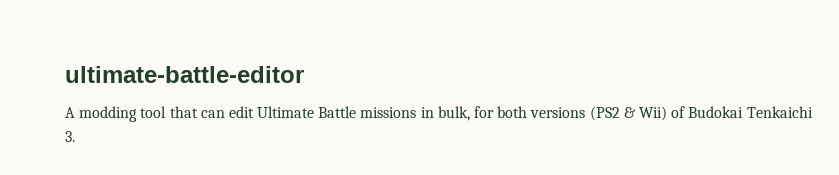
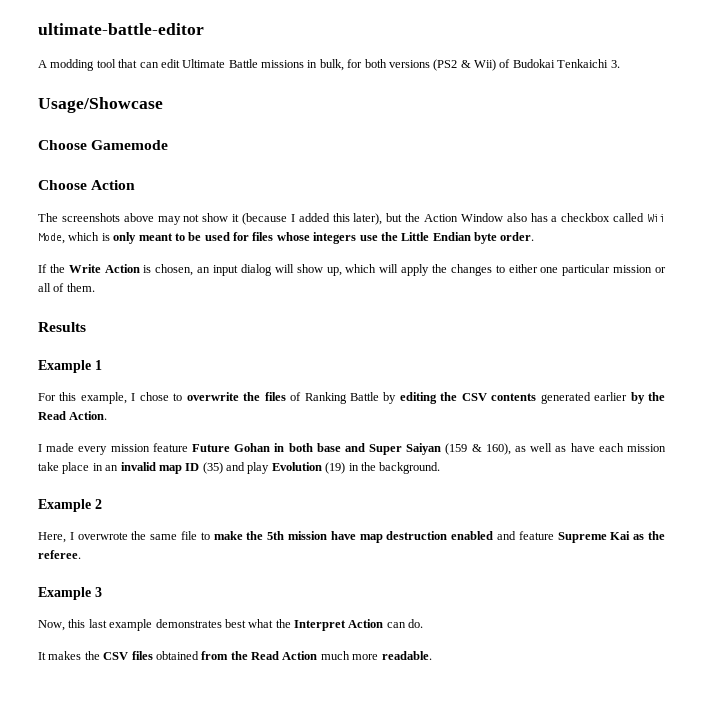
+ Usage/Showcase
+ Choose Gamemode
+ Choose Action
+ The screenshots above may not show it (because I added this later), but the Action Window also has a checkbox called Wii Mode, which is only meant to be used for files whose integers use the Little Endian byte order.
+ If the Write Action is chosen, an input dialog will show up, which will apply the changes to either one particular mission or all of them.
+ Results
+ Example 1
+ For this example, I chose to overwrite the files of Ranking Battle by editing the CSV contents generated earlier by the Read Action.
+ I made every mission feature Future Gohan in both base and Super Saiyan (159 & 160), as well as have each mission take place in an invalid map ID (35) and play Evolution (19) in the background.
+ Example 2
+ Here, I overwrote the same file to make the 5th mission have map destruction enabled and feature Supreme Kai as the referee.
+ Example 3
+ Now, this last example demonstrates best what the Interpret Action can do.
+ It makes the CSV files obtained from the Read Action much more readable.

